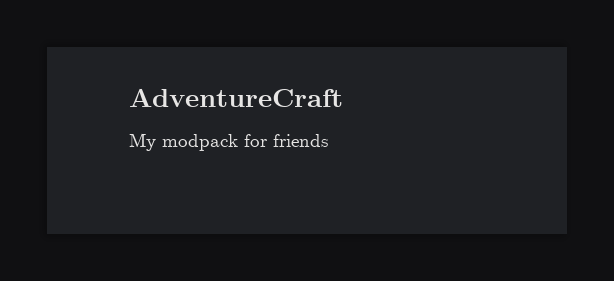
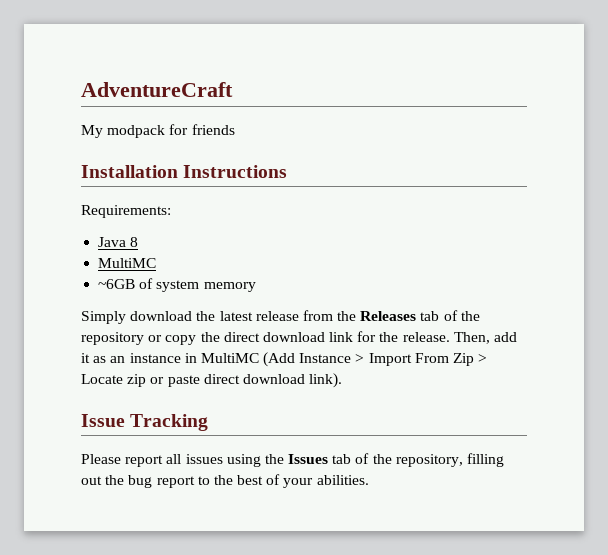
+ Installation Instructions
+ Requirements:
+ Java 8
+ MultiMC
+ ~6GB of system memory
+ Simply download the latest release from the Releases tab of the repository or copy the direct download link for the release. Then, add it as an instance in MultiMC (Add Instance > Import From Zip > Locate zip or paste direct download link).
+ Issue Tracking
+ Please report all issues using the Issues tab of the repository, filling out the bug report to the best of your abilities.

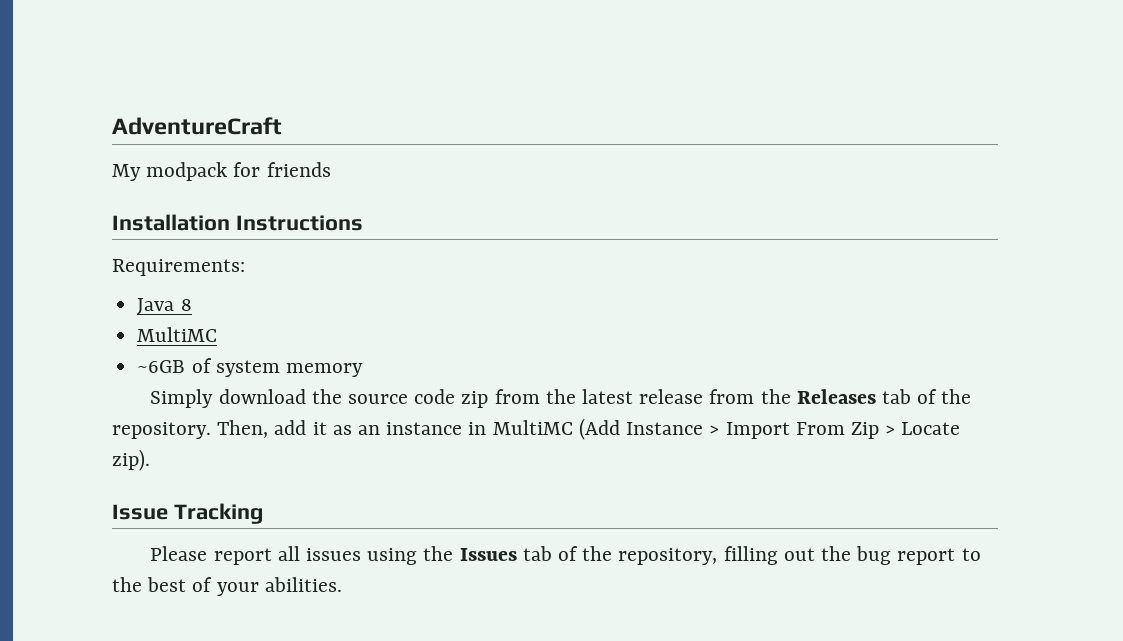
- Simply download the latest release from the Releases tab of the repository or copy the direct download link for the release.
+ Simply download the source code zip from the latest release from the Releases tab of the repository.
- Then, add it as an instance in MultiMC (Add Instance > Import From Zip > Locate zip or paste direct download link).
+ Then, add it as an instance in MultiMC (Add Instance > Import From Zip > Locate zip).

